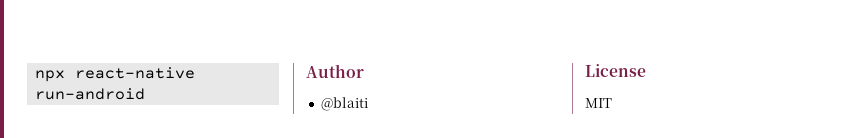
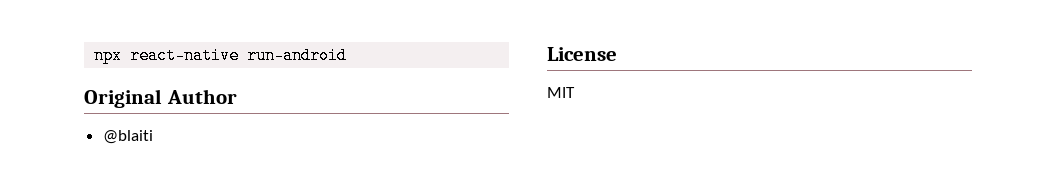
- Author
+ Original Author

